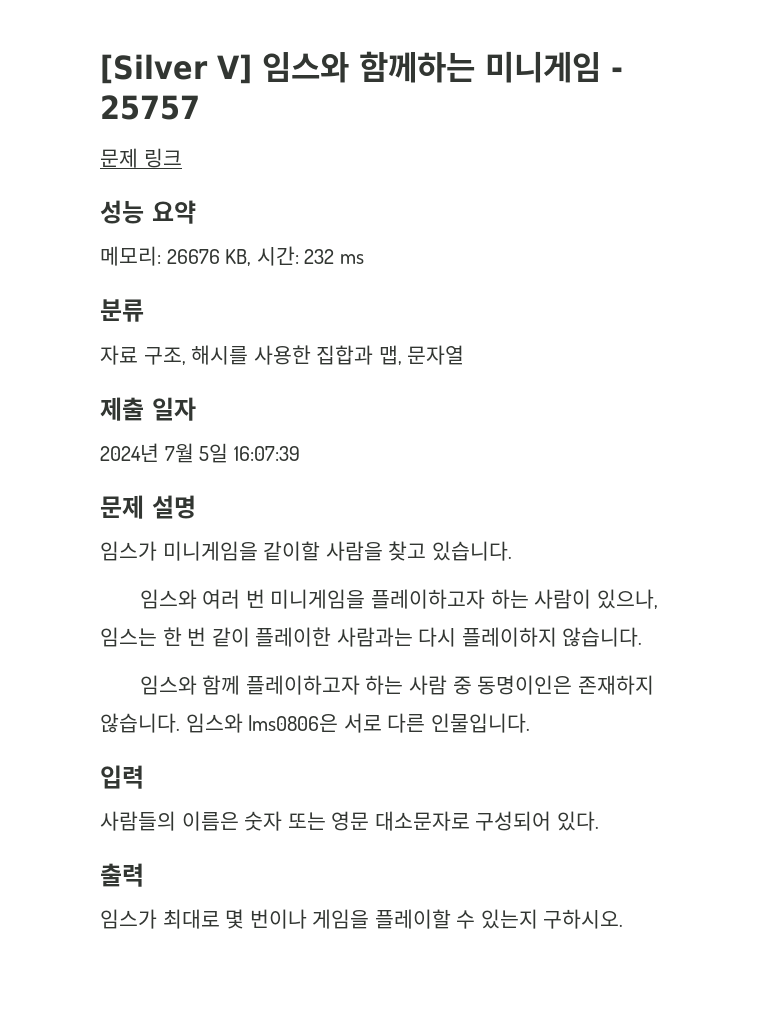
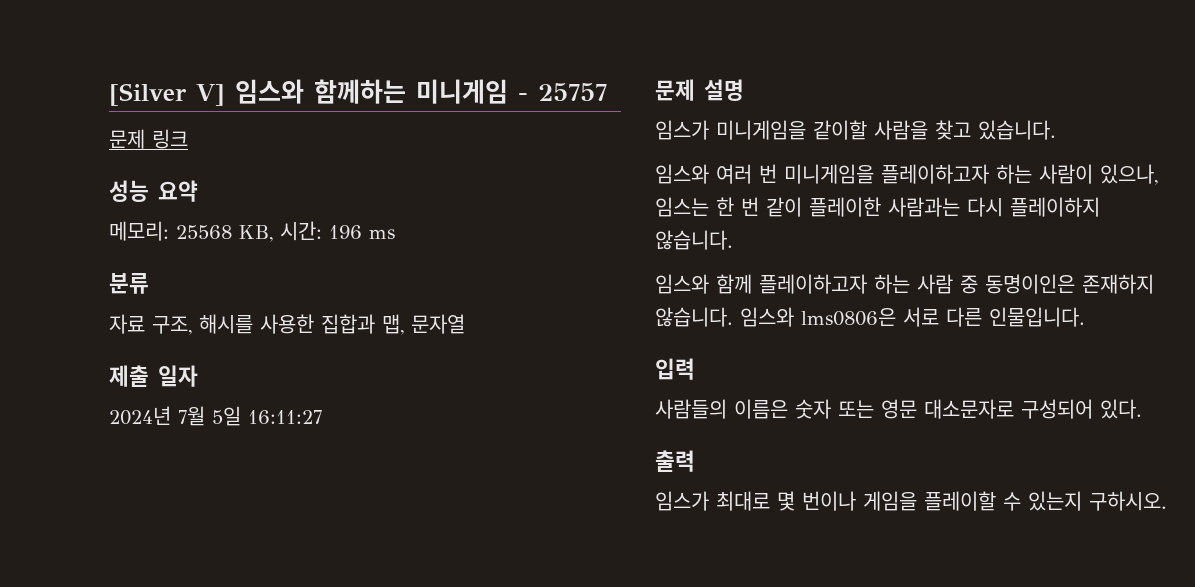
- 메모리: 26676 KB, 시간: 232 ms
+ 메모리: 25568 KB, 시간: 196 ms
- 2024년 7월 5일 16:07:39
+ 2024년 7월 5일 16:11:27

